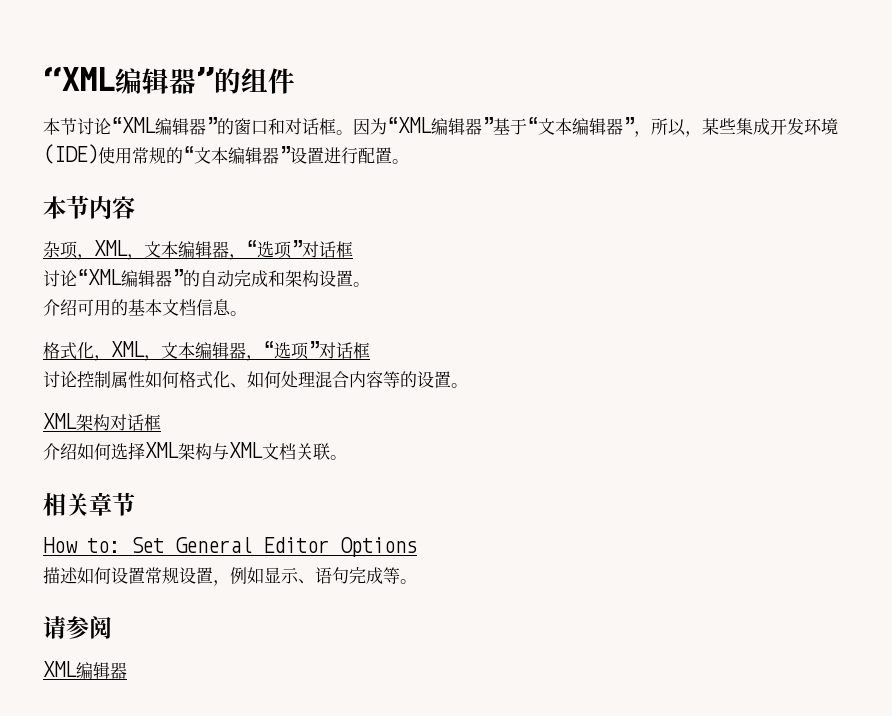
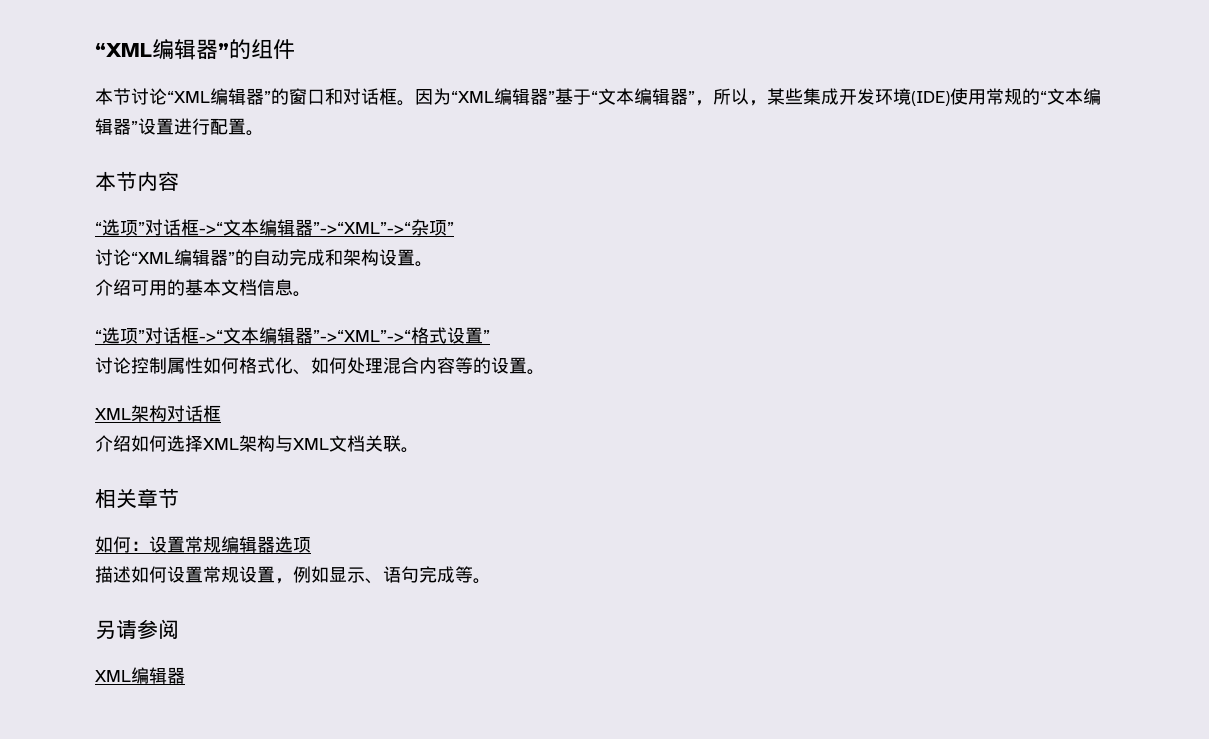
- 杂项，XML，文本编辑器，“选项”对话框
+ “选项”对话框->“文本编辑器”->“XML”->“杂项”
- 格式化，XML，文本编辑器，“选项”对话框
+ “选项”对话框->“文本编辑器”->“XML”->“格式设置”
- How to: Set General Editor Options
+ 如何：设置常规编辑器选项
- 请参阅
+ 另请参阅

